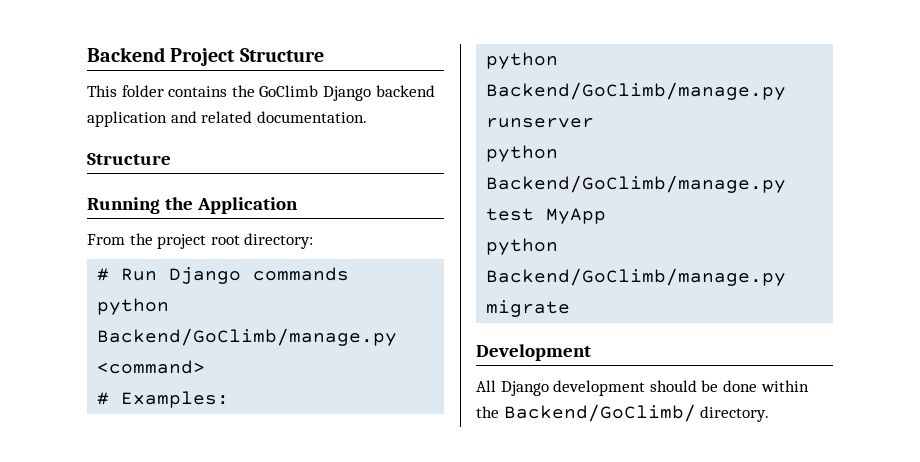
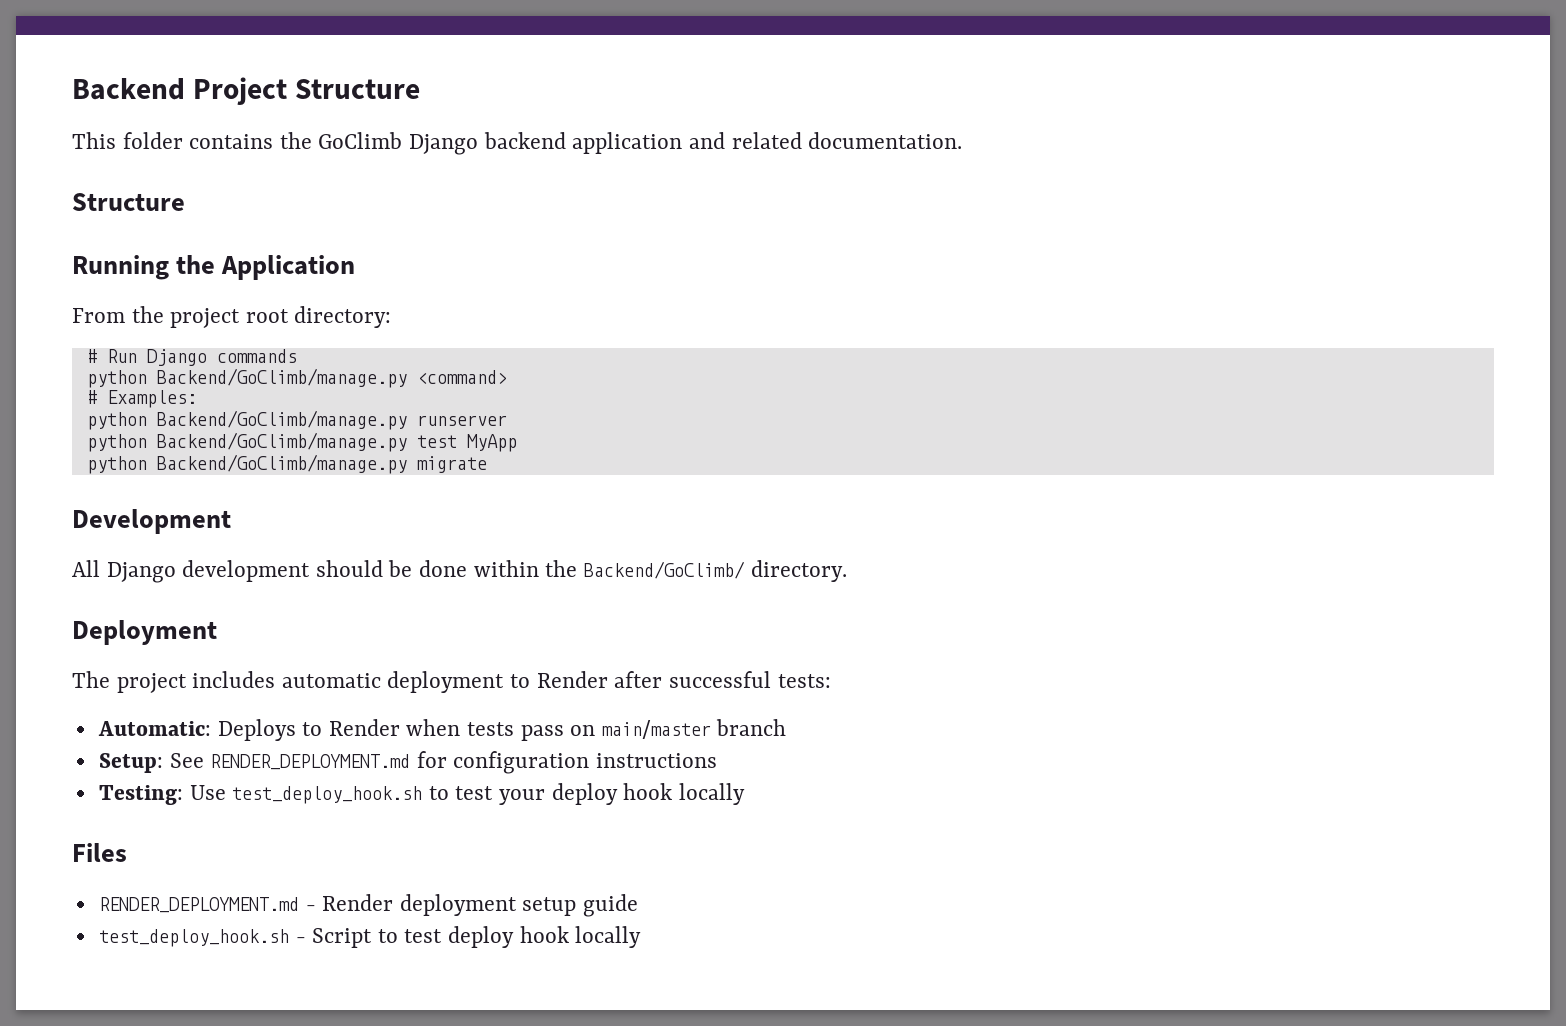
+ Deployment
+ The project includes automatic deployment to Render after successful tests:
+ Automatic: Deploys to Render when tests pass on main/master branch
+ Setup: See RENDER_DEPLOYMENT.md for configuration instructions
+ Testing: Use test_deploy_hook.sh to test your deploy hook locally
+ Files
+ RENDER_DEPLOYMENT.md - Render deployment setup guide
+ test_deploy_hook.sh - Script to test deploy hook locally

